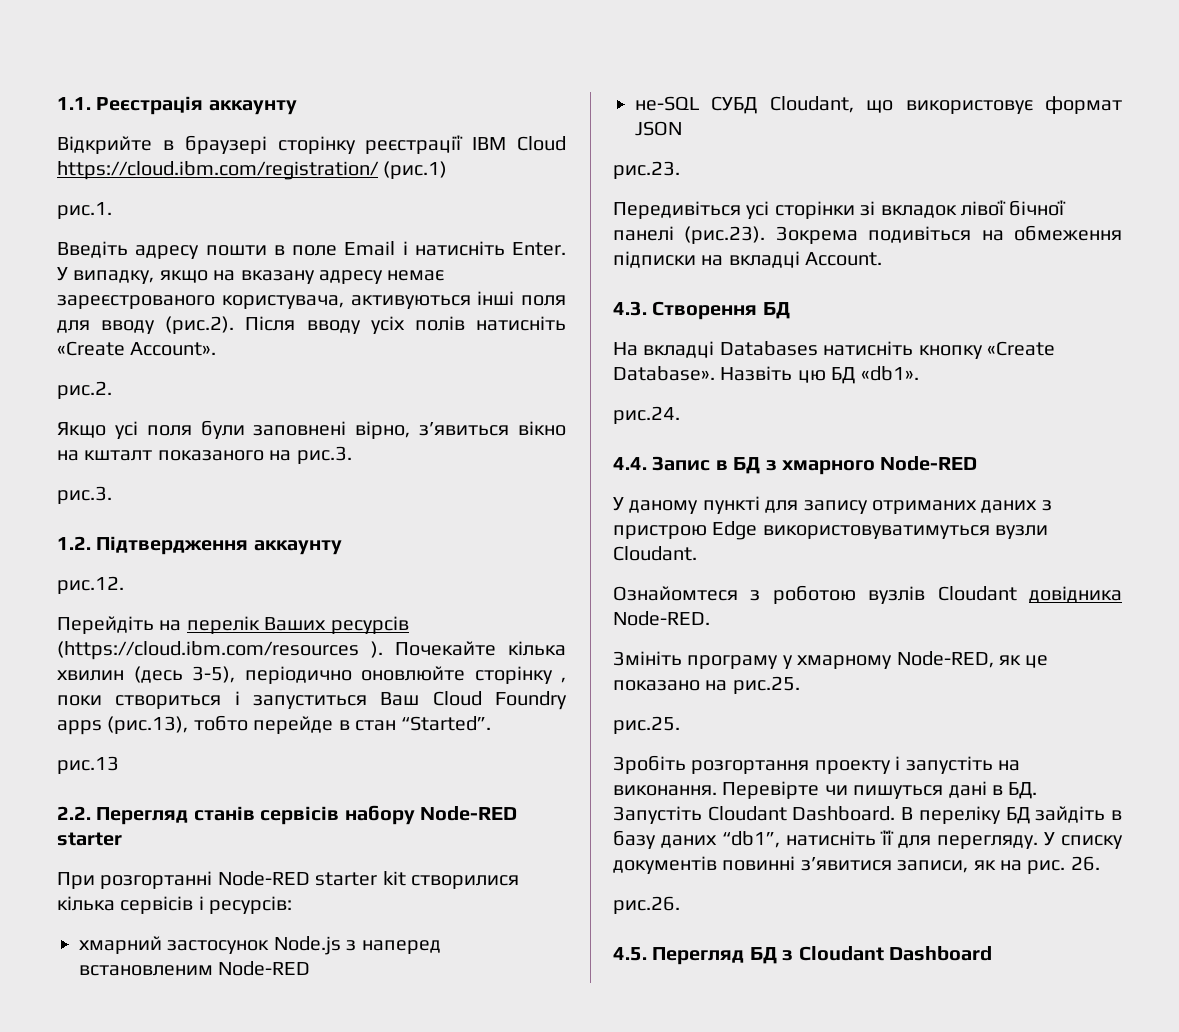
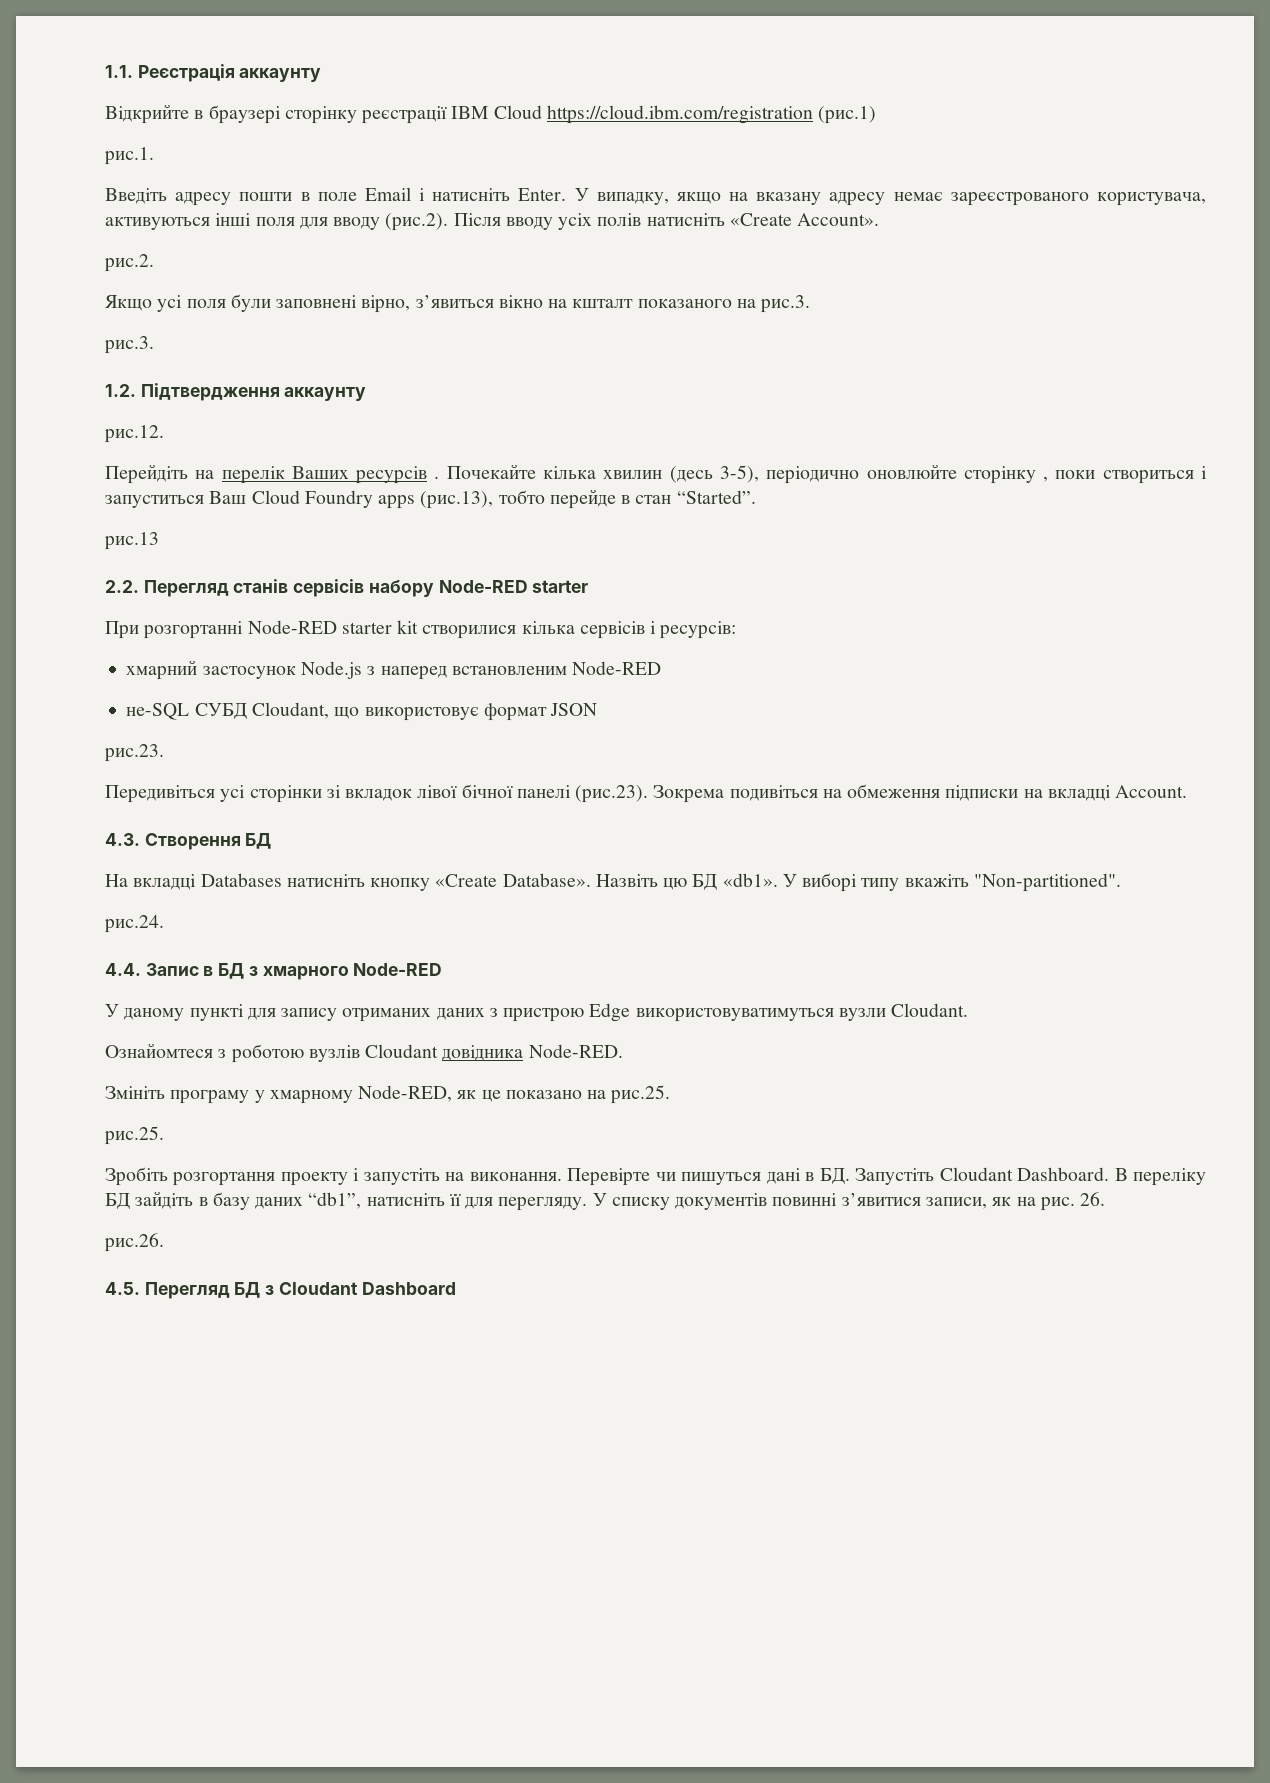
- Відкрийте в браузері сторінку реєстрації IBM Cloud https://cloud.ibm.com/registration/ (рис.1)
+ Відкрийте в браузері сторінку реєстрації IBM Cloud https://cloud.ibm.com/registration (рис.1)
- Перейдіть на перелік Ваших ресурсів (https://cloud.ibm.com/resources ).
+ Перейдіть на перелік Ваших ресурсів .
+ У виборі типу вкажіть "Non-partitioned".

